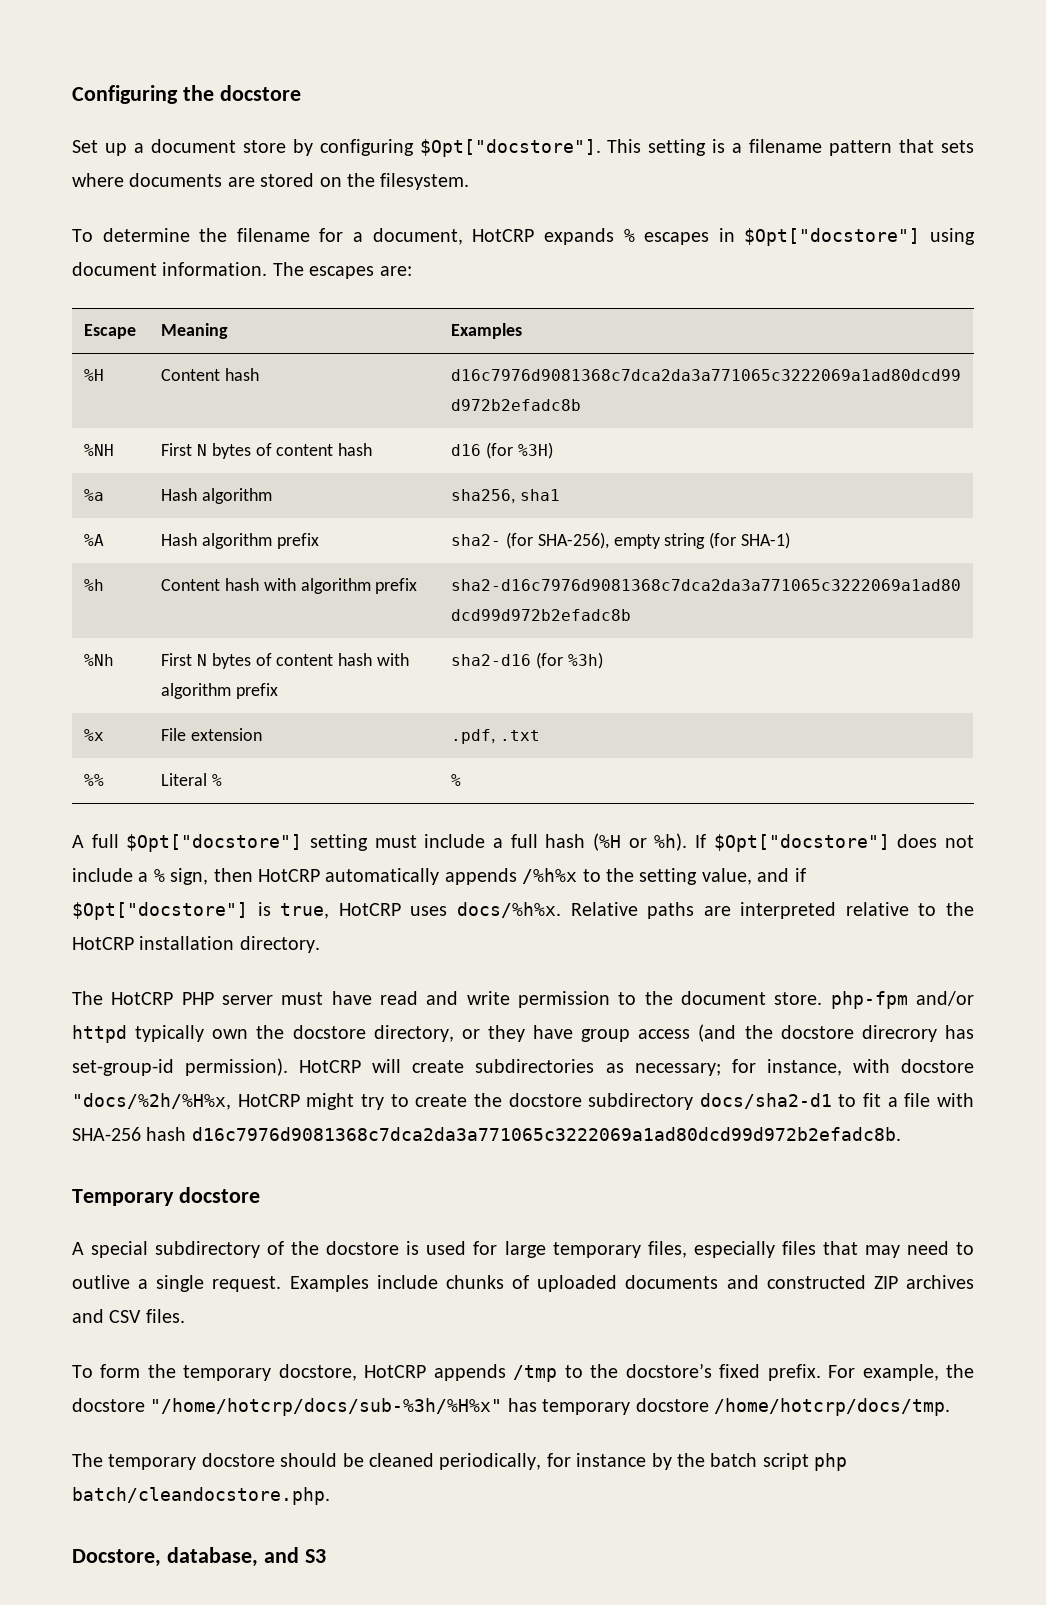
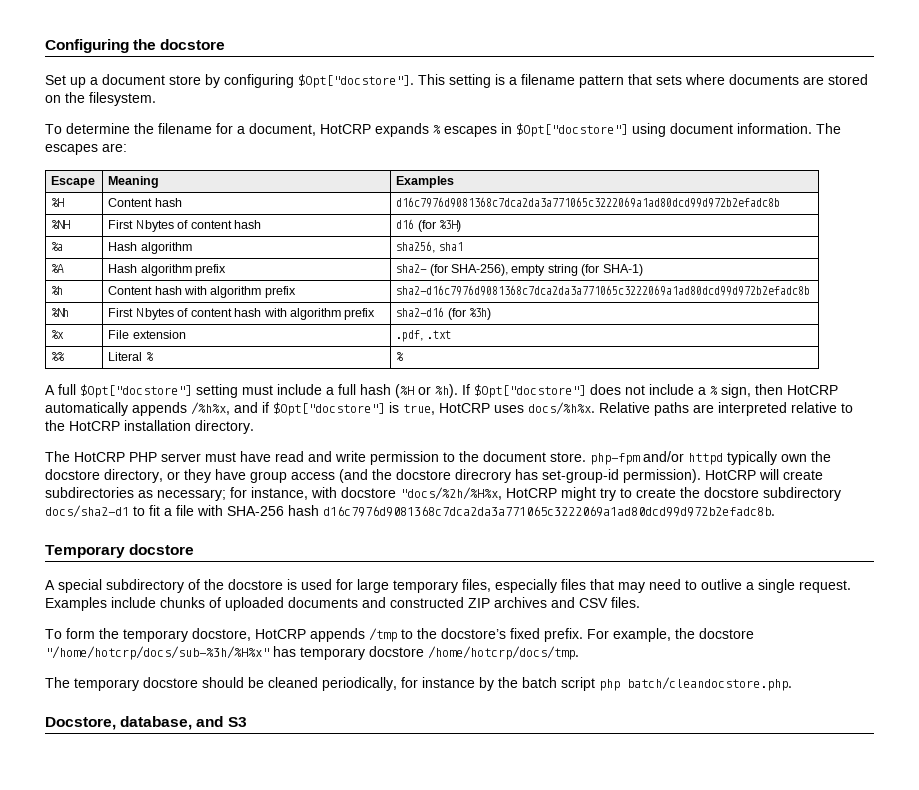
- If $Opt["docstore"] does not include a % sign, then HotCRP automatically appends /%h%x to the setting value, and if $Opt["docstore"] is true, HotCRP uses docs/%h%x.
+ If $Opt["docstore"] does not include a % sign, then HotCRP automatically appends /%h%x, and if $Opt["docstore"] is true, HotCRP uses docs/%h%x.

